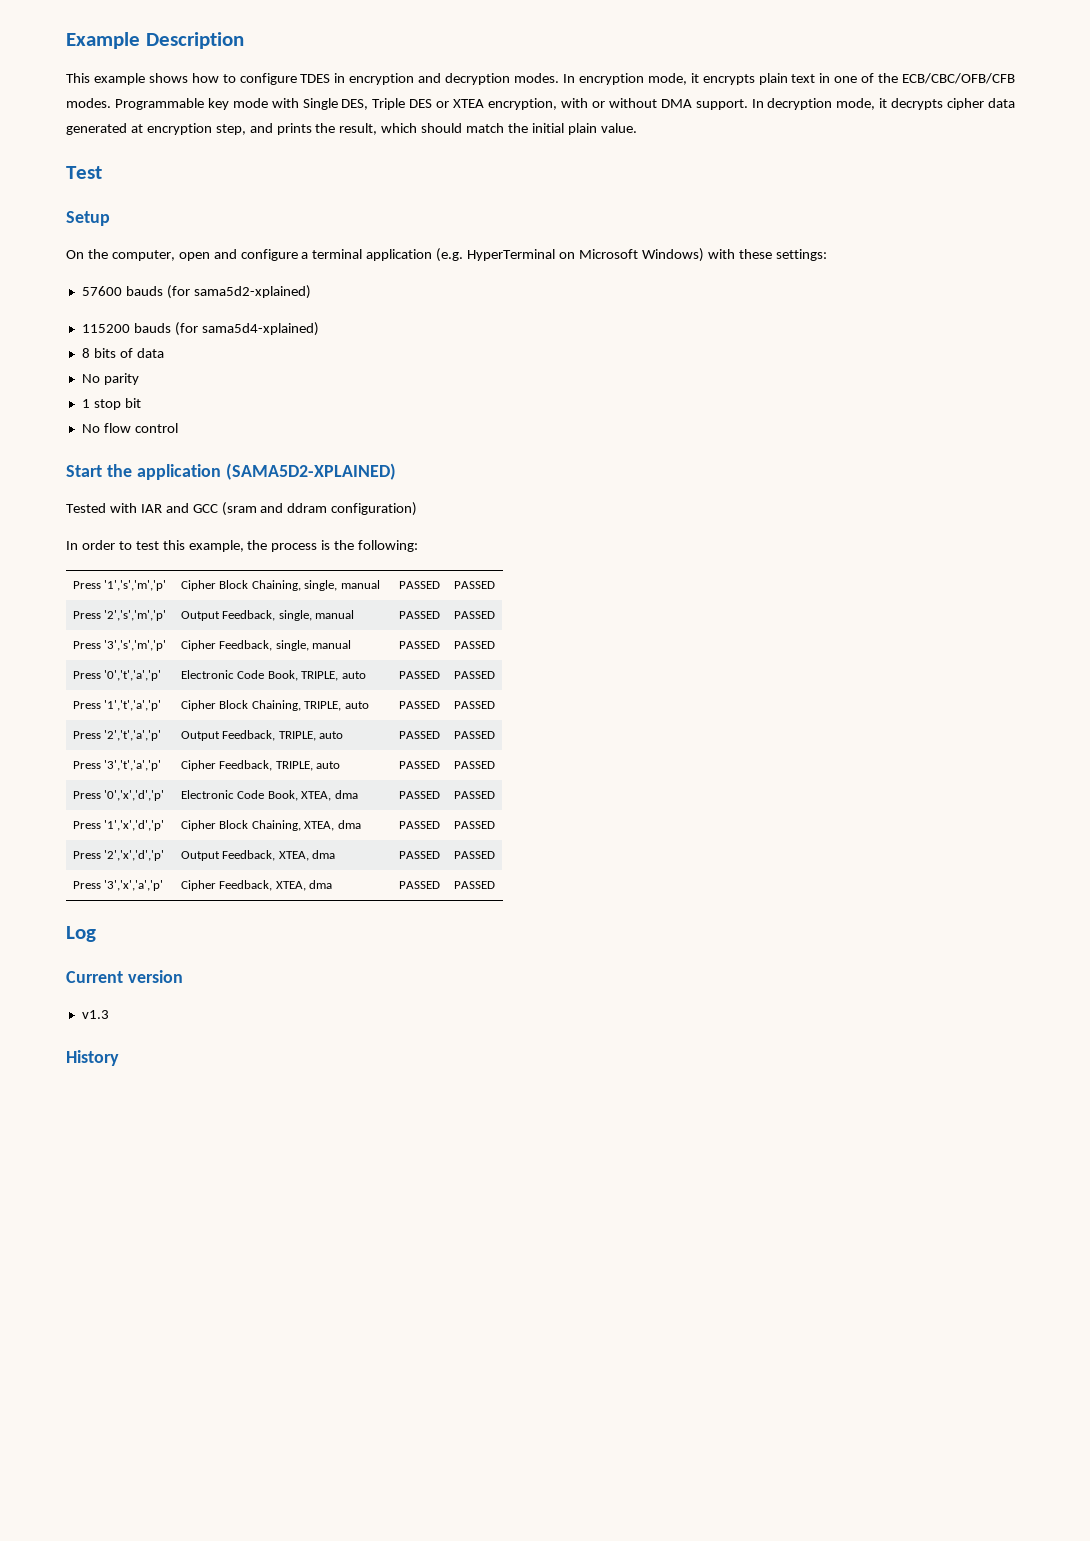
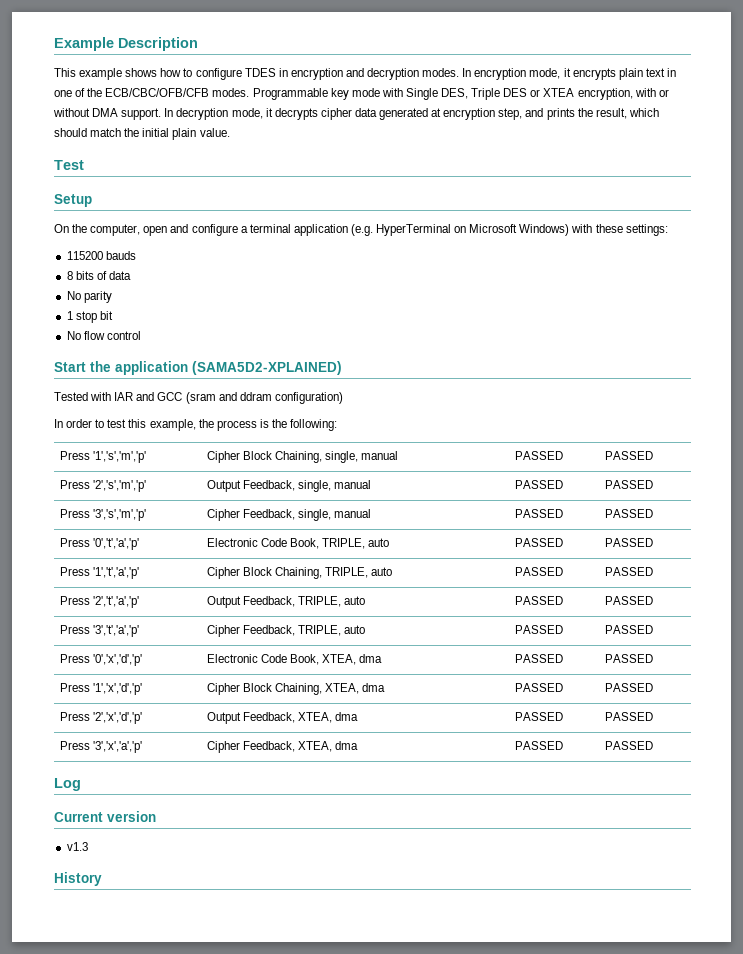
- 57600 bauds (for sama5d2-xplained)
- 115200 bauds (for sama5d4-xplained)
+ 115200 bauds

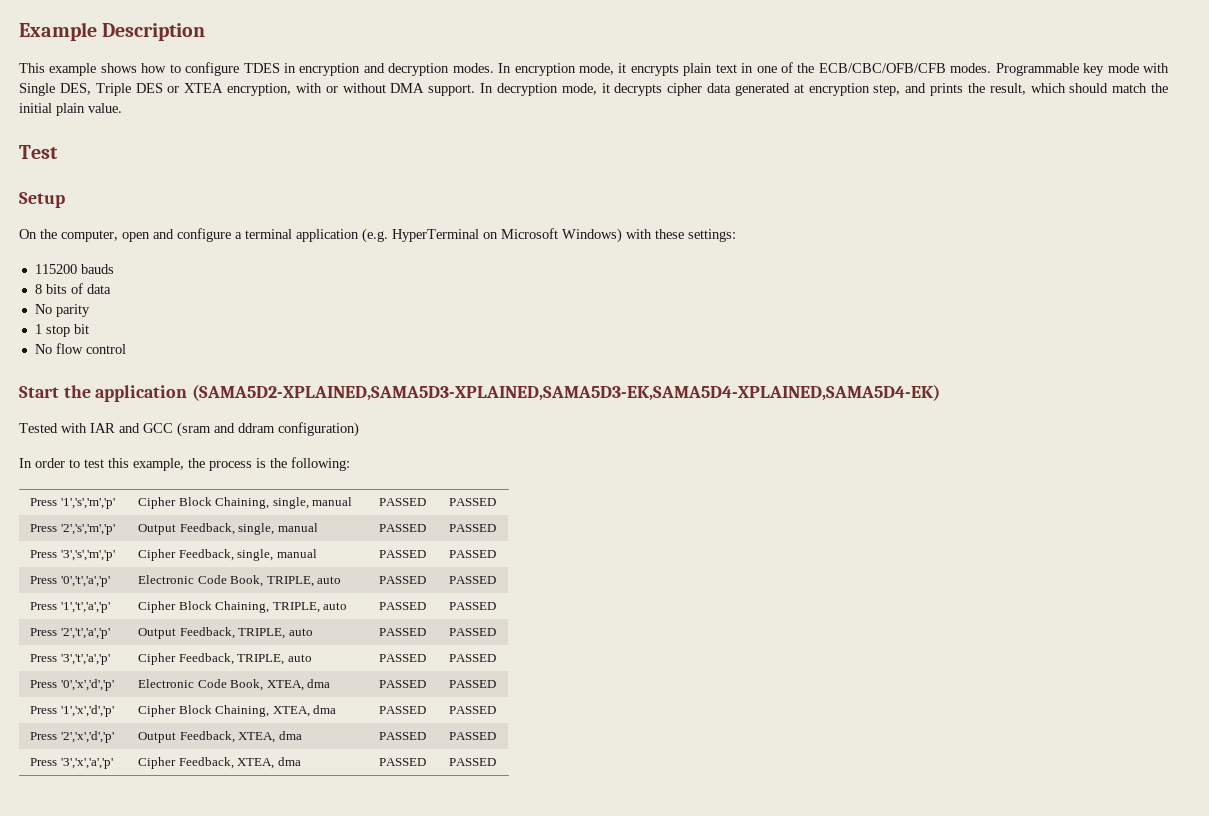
- Start the application (SAMA5D2-XPLAINED)
+ Start the application (SAMA5D2-XPLAINED,SAMA5D3-XPLAINED,SAMA5D3-EK,SAMA5D4-XPLAINED,SAMA5D4-EK)
- Log
- Current version
- v1.3
- History

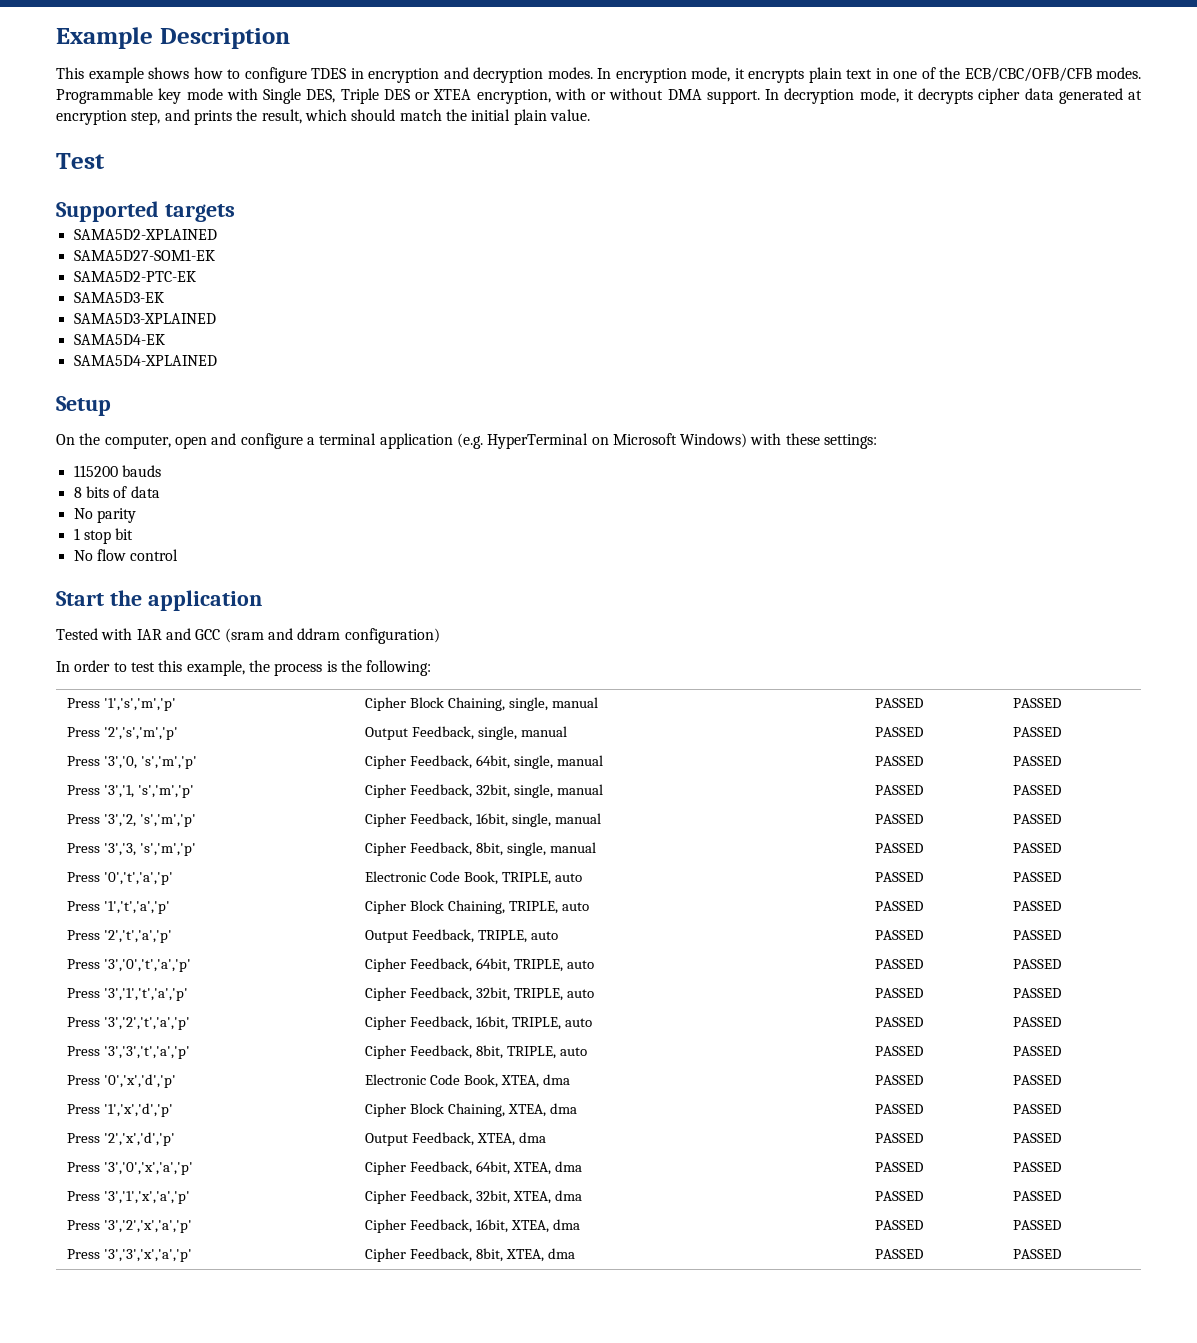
+ Supported targets
+ SAMA5D2-XPLAINED
+ SAMA5D27-SOM1-EK
+ SAMA5D2-PTC-EK
+ SAMA5D3-EK
+ SAMA5D3-XPLAINED
+ SAMA5D4-EK
+ SAMA5D4-XPLAINED
- Start the application (SAMA5D2-XPLAINED,SAMA5D3-XPLAINED,SAMA5D3-EK,SAMA5D4-XPLAINED,SAMA5D4-EK)
+ Start the application
- Press '3','s','m','p' | Cipher Feedback, single, manual | PASSED | PASSED
+ Press '3','0, 's','m','p' | Cipher Feedback, 64bit, single, manual | PASSED | PASSED
+ Press '3','1, 's','m','p' | Cipher Feedback, 32bit, single, manual | PASSED | PASSED
+ Press '3','2, 's','m','p' | Cipher Feedback, 16bit, single, manual | PASSED | PASSED
+ Press '3','3, 's','m','p' | Cipher Feedback, 8bit, single, manual | PASSED | PASSED
- Press '3','t','a','p' | Cipher Feedback, TRIPLE, auto | PASSED | PASSED
+ Press '3','0','t','a','p' | Cipher Feedback, 64bit, TRIPLE, auto | PASSED | PASSED
+ Press '3','1','t','a','p' | Cipher Feedback, 32bit, TRIPLE, auto | PASSED | PASSED
+ Press '3','2','t','a','p' | Cipher Feedback, 16bit, TRIPLE, auto | PASSED | PASSED
+ Press '3','3','t','a','p' | Cipher Feedback, 8bit, TRIPLE, auto | PASSED | PASSED
- Press '3','x','a','p' | Cipher Feedback, XTEA, dma | PASSED | PASSED
+ Press '3','0','x','a','p' | Cipher Feedback, 64bit, XTEA, dma | PASSED | PASSED
+ Press '3','1','x','a','p' | Cipher Feedback, 32bit, XTEA, dma | PASSED | PASSED
+ Press '3','2','x','a','p' | Cipher Feedback, 16bit, XTEA, dma | PASSED | PASSED
+ Press '3','3','x','a','p' | Cipher Feedback, 8bit, XTEA, dma | PASSED | PASSED

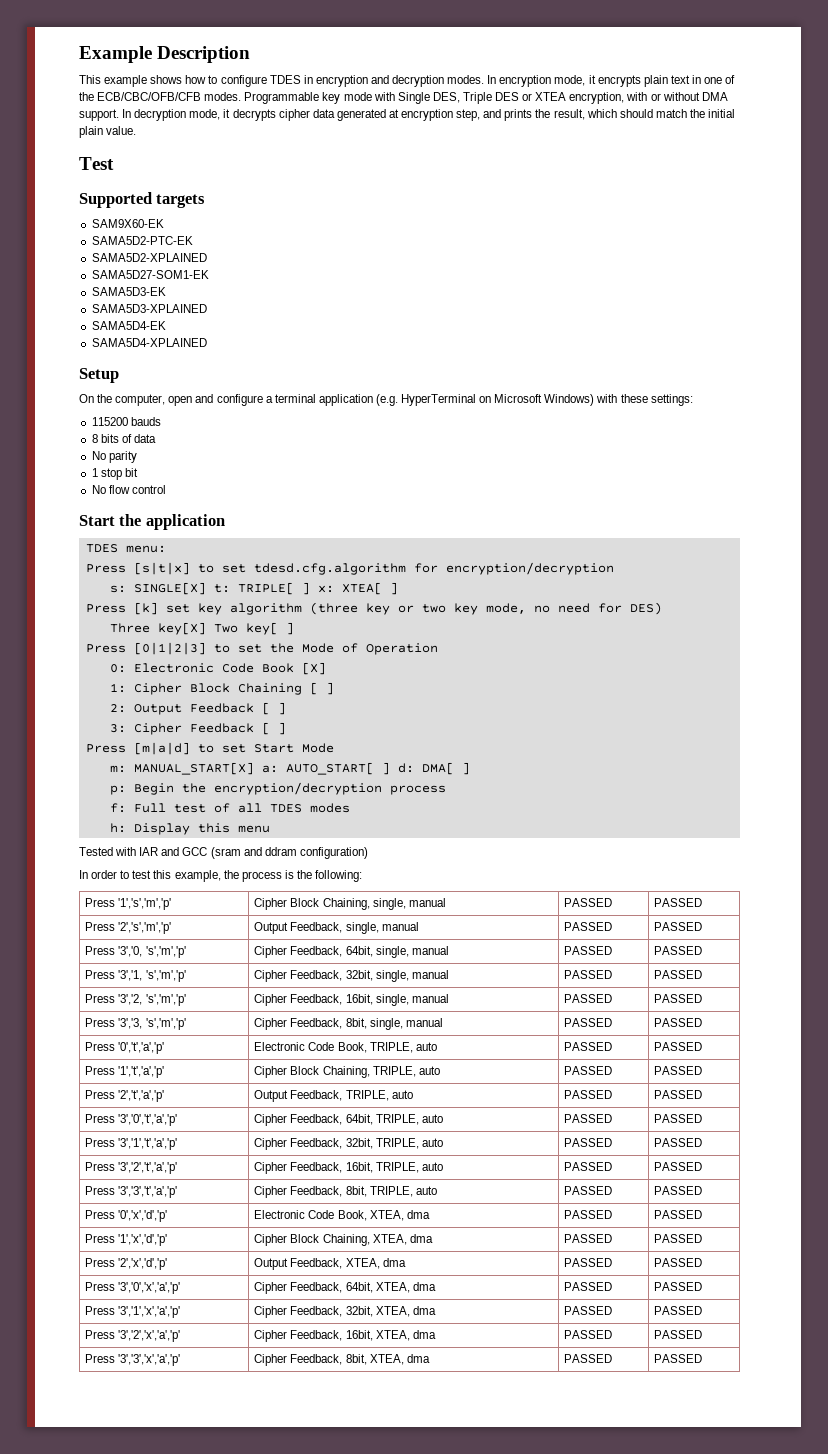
+ SAM9X60-EK
+ SAMA5D2-PTC-EK
- SAMA5D2-PTC-EK
+ TDES menu:
+ Press [s|t|x] to set tdesd.cfg.algorithm for encryption/decryption
+ s: SINGLE[X] t: TRIPLE[ ] x: XTEA[ ]
+ Press [k] set key algorithm (three key or two key mode, no need for DES)
+ Three key[X] Two key[ ]
+ Press [0|1|2|3] to set the Mode of Operation
+ 0: Electronic Code Book [X]
+ 1: Cipher Block Chaining [ ]
+ 2: Output Feedback [ ]
+ 3: Cipher Feedback [ ]
+ Press [m|a|d] to set Start Mode
+ m: MANUAL_START[X] a: AUTO_START[ ] d: DMA[ ]
+ p: Begin the encryption/decryption process
+ f: Full test of all TDES modes
+ h: Display this menu

